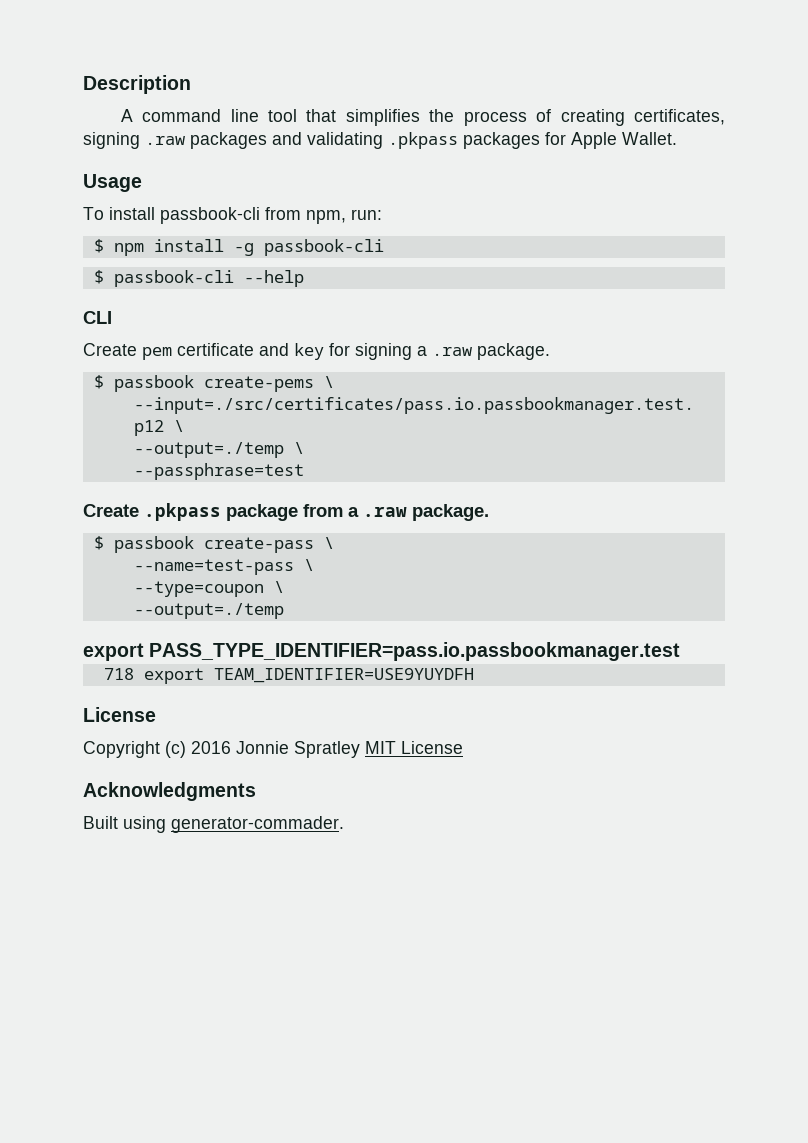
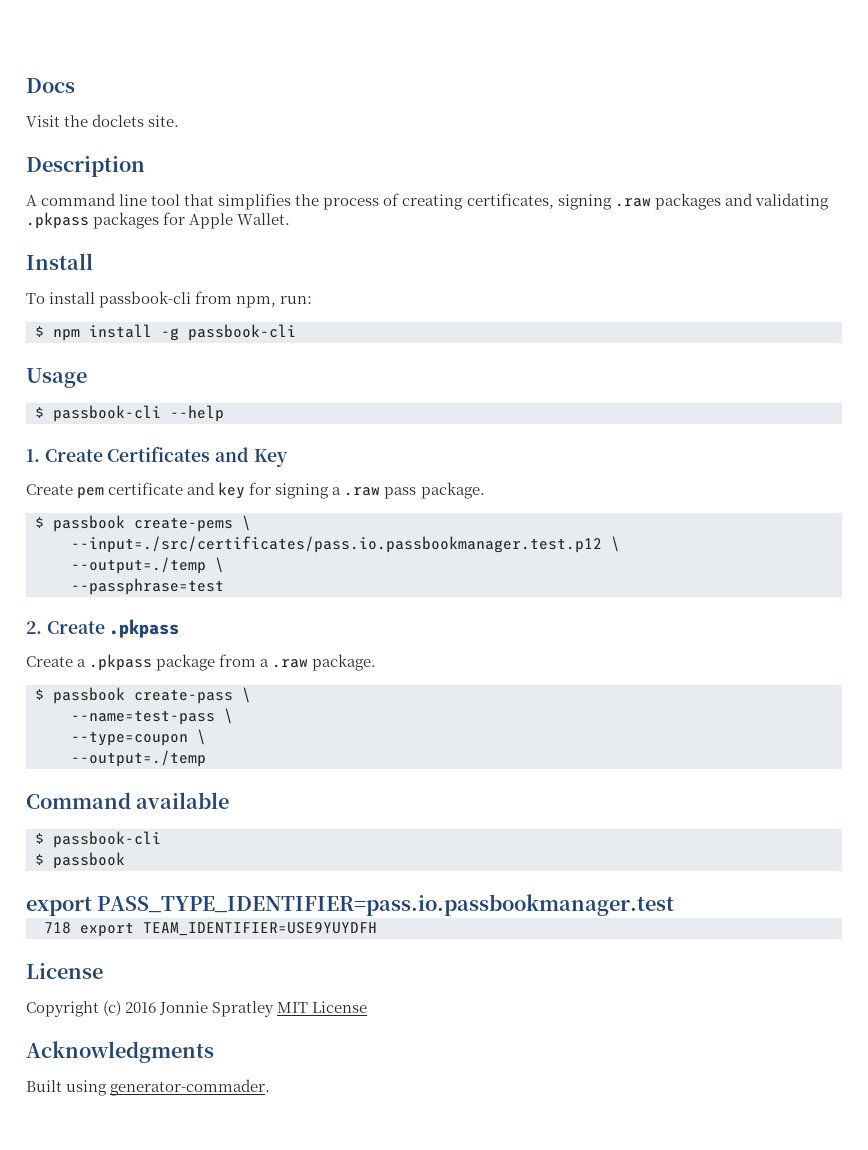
+ Docs
+ Visit the doclets site.
- Usage
+ Install
+ Usage
- CLI
+ 1. Create Certificates and Key
- Create pem certificate and key for signing a .raw package.
+ Create pem certificate and key for signing a .raw pass package.
- Create .pkpass package from a .raw package.
+ 2. Create .pkpass
+ Create a .pkpass package from a .raw package.
+ Command available
+ $ passbook-cli
+ $ passbook

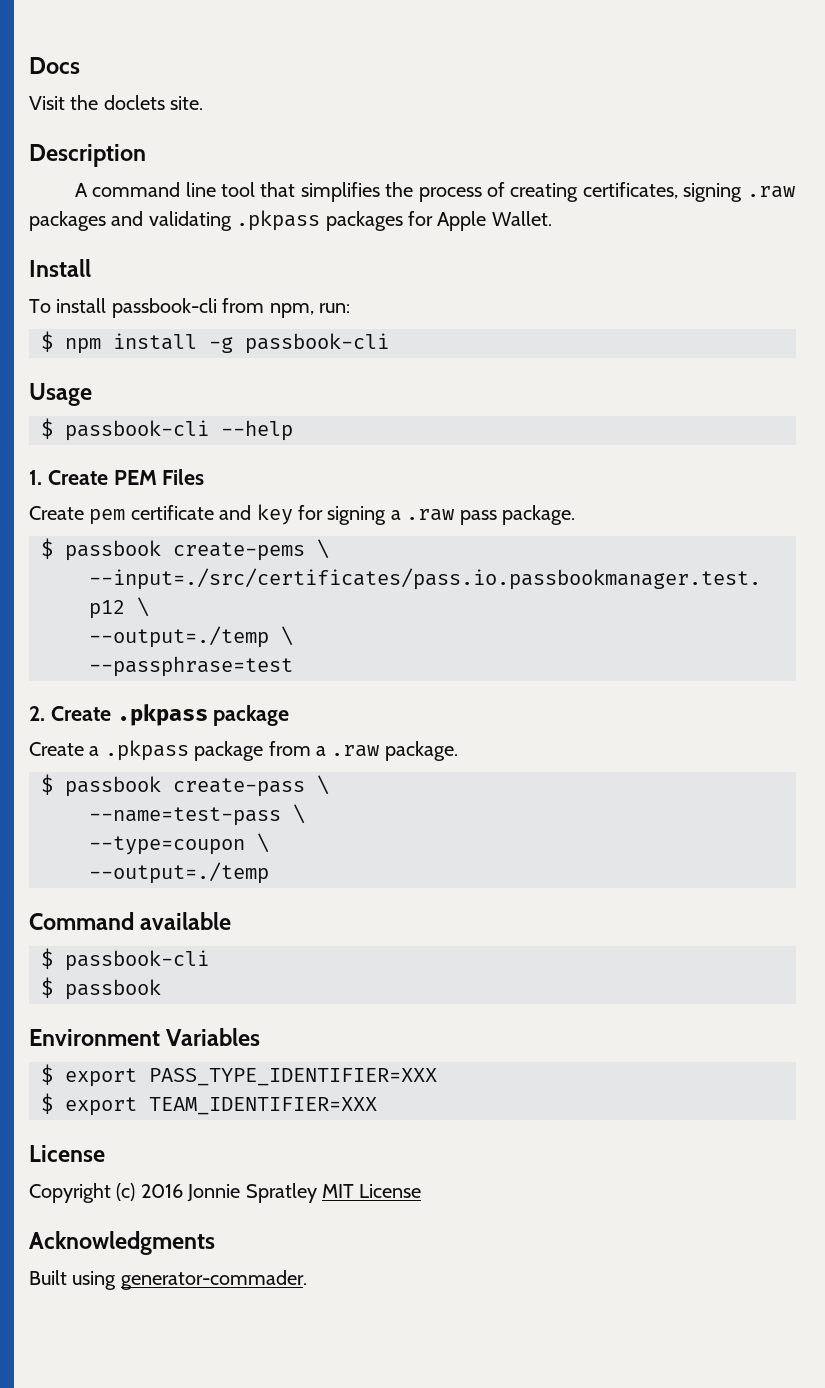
- 1. Create Certificates and Key
+ 1. Create PEM Files
- 2. Create .pkpass
+ 2. Create .pkpass package
- export PASS_TYPE_IDENTIFIER=pass.io.passbookmanager.test
- 718 export TEAM_IDENTIFIER=USE9YUYDFH
+ Environment Variables
+ $ export PASS_TYPE_IDENTIFIER=XXX
+ $ export TEAM_IDENTIFIER=XXX

